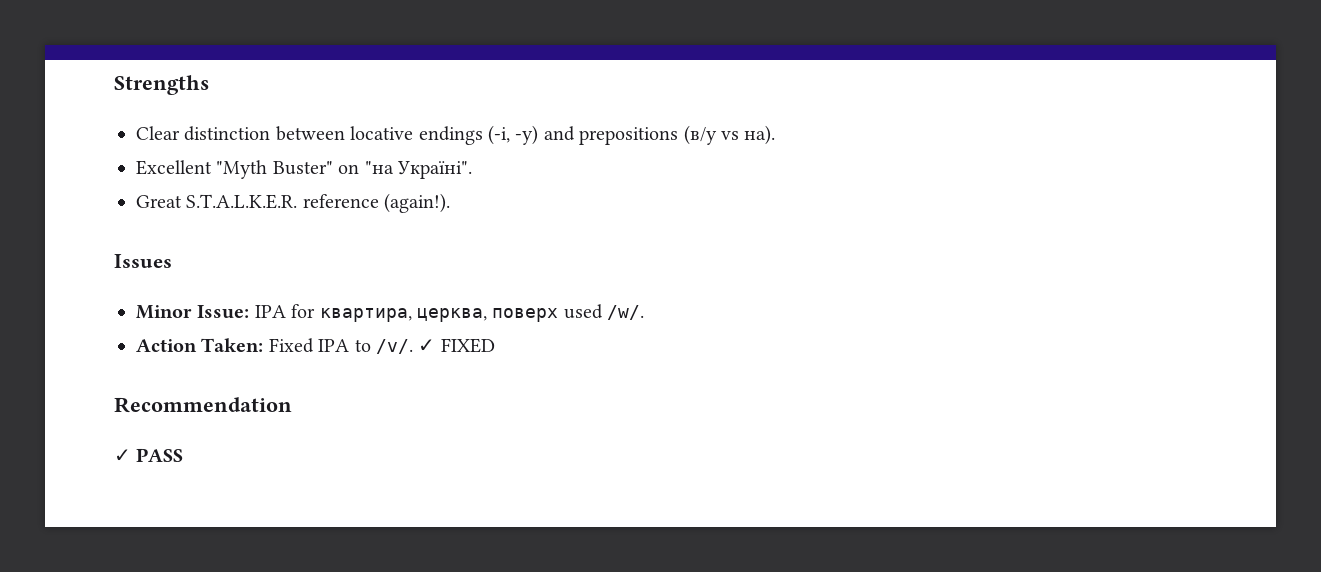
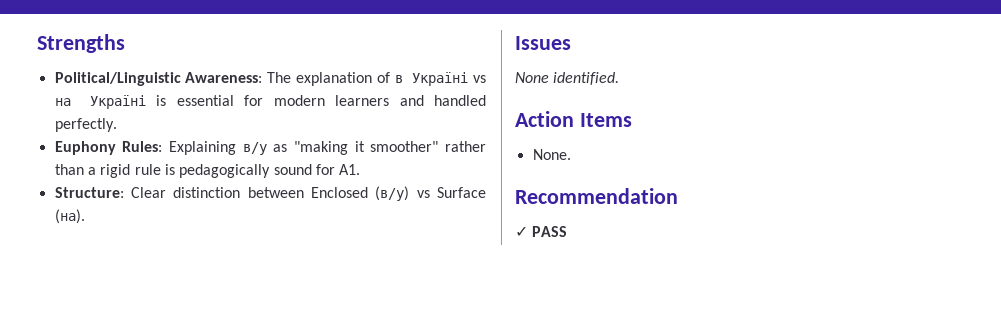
- Clear distinction between locative endings (-і, -у) and prepositions (в/у vs на).
- Excellent "Myth Buster" on "на Україні".
- Great S.T.A.L.K.E.R. reference (again!).
+ Political/Linguistic Awareness: The explanation of в Україні vs на Україні is essential for modern learners and handled perfectly.
+ Euphony Rules: Explaining в/у as "making it smoother" rather than a rigid rule is pedagogically sound for A1.
+ Structure: Clear distinction between Enclosed (в/у) vs Surface (на).
  Issues
- Minor Issue: IPA for квартира, церква, поверх used /w/.
- Action Taken: Fixed IPA to /v/. ✓ FIXED
+ None identified.
+ Action Items
+ None.

